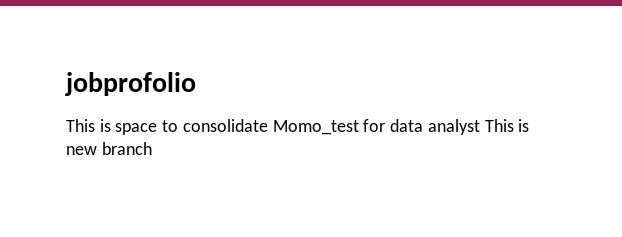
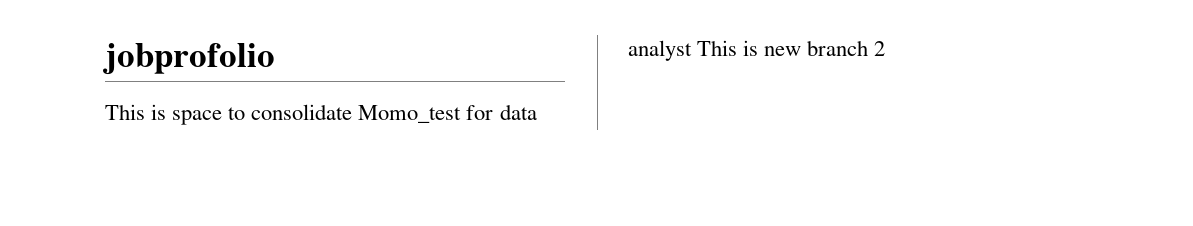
- This is space to consolidate Momo_test for data analyst This is new branch
+ This is space to consolidate Momo_test for data analyst This is new branch 2

